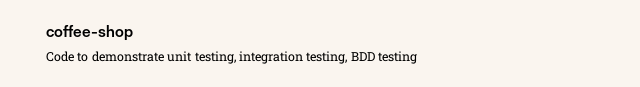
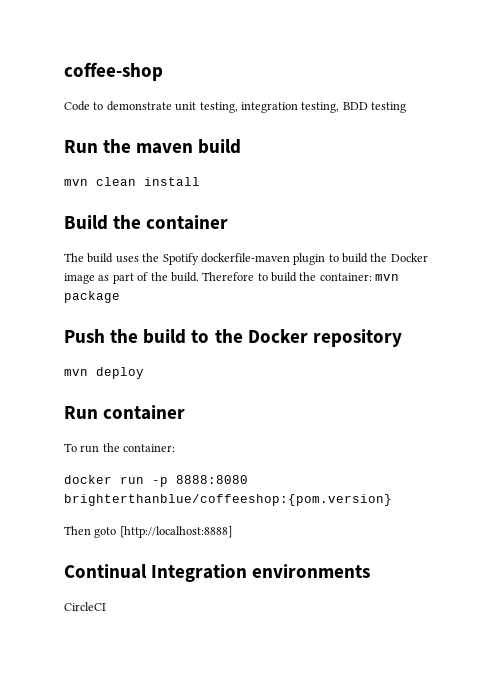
+ Run the maven build
+ mvn clean install
+ Build the container
+ The build uses the Spotify dockerfile-maven plugin to build the Docker image as part of the build. Therefore to build the container: mvn package
+ Push the build to the Docker repository
+ mvn deploy
+ Run container
+ To run the container:
+ docker run -p 8888:8080 brighterthanblue/coffeeshop:{pom.version}
+ Then goto [http://localhost:8888]
+ Continual Integration environments
+ CircleCI

